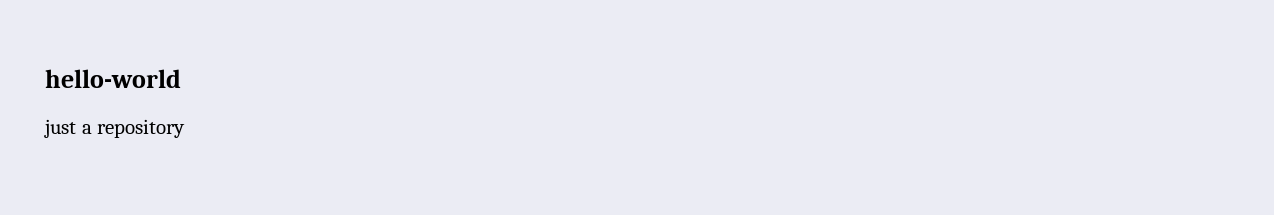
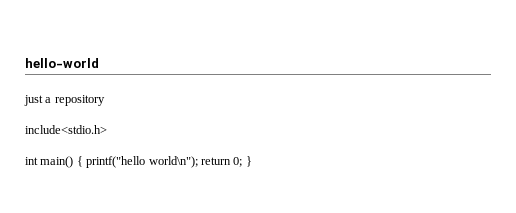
+ include<stdio.h>
+ int main() { printf("hello world\n"); return 0; }

